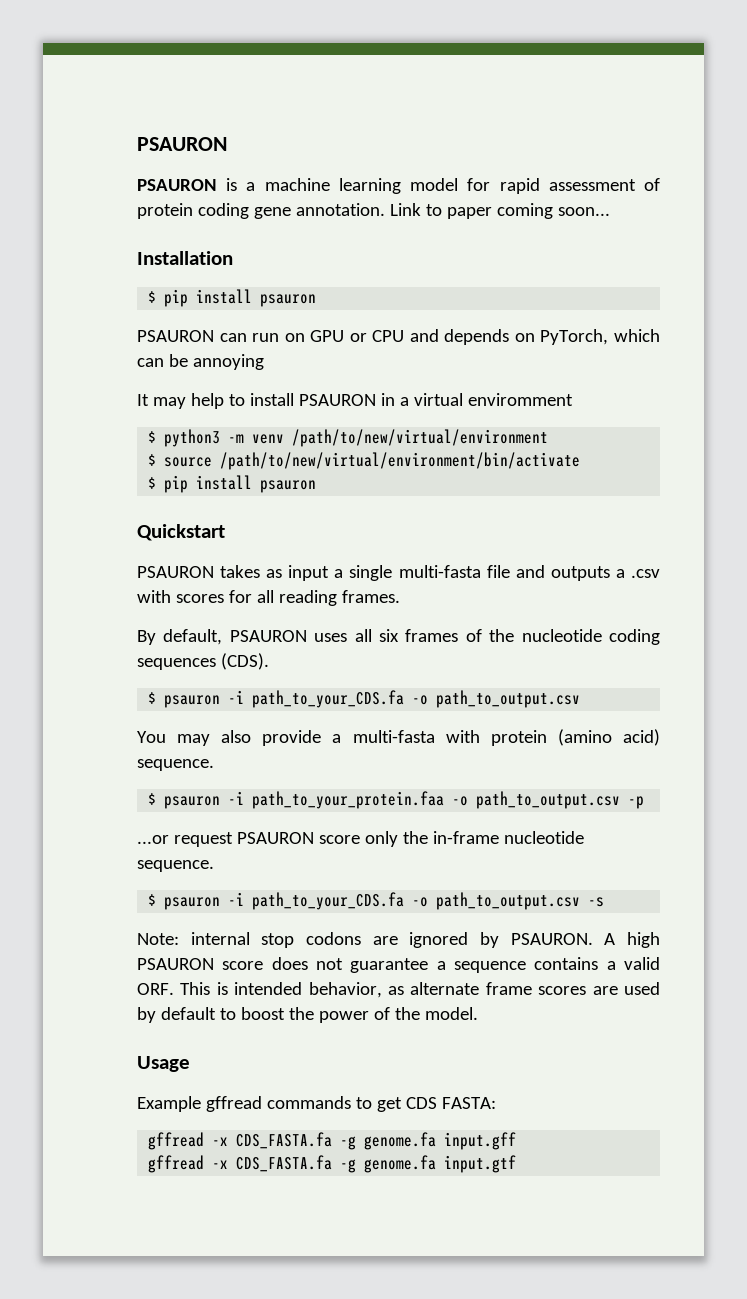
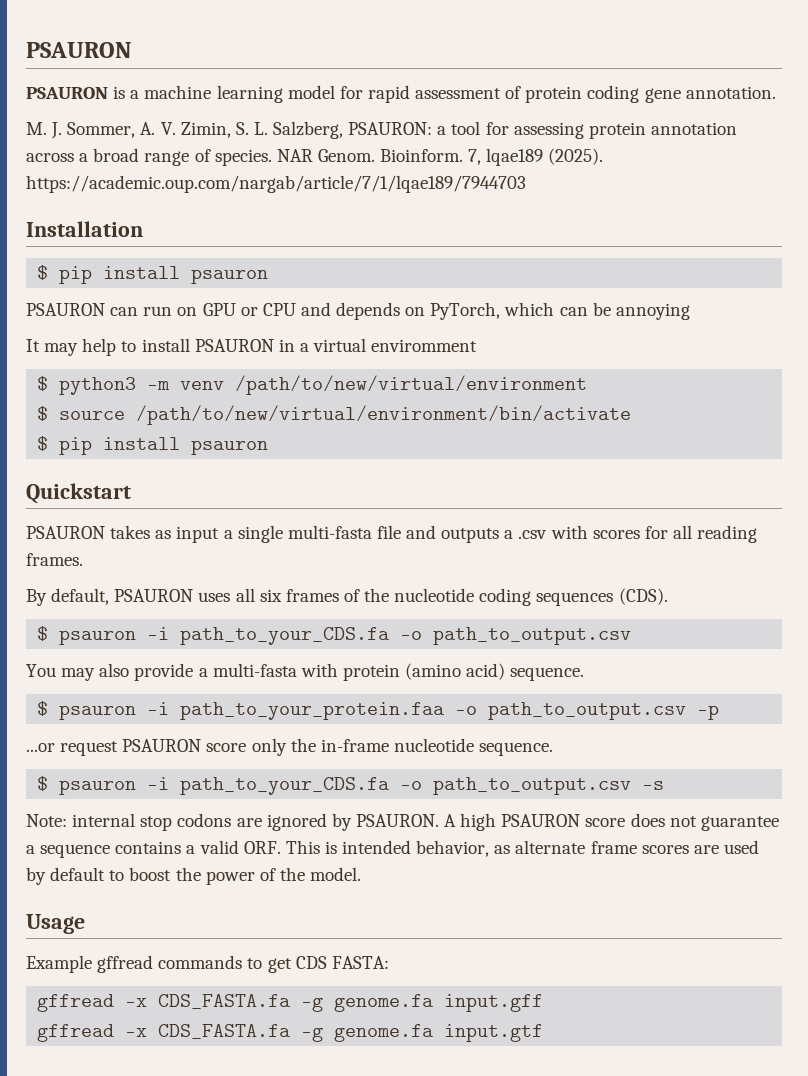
- PSAURON is a machine learning model for rapid assessment of protein coding gene annotation. Link to paper coming soon...
+ PSAURON is a machine learning model for rapid assessment of protein coding gene annotation.
+ M. J. Sommer, A. V. Zimin, S. L. Salzberg, PSAURON: a tool for assessing protein annotation across a broad range of species. NAR Genom. Bioinform. 7, lqae189 (2025). https://academic.oup.com/nargab/article/7/1/lqae189/7944703

